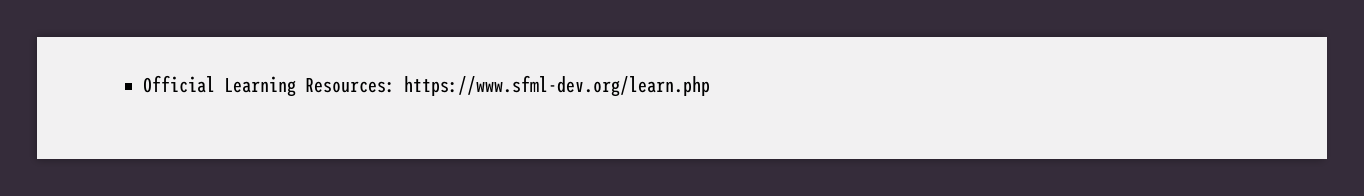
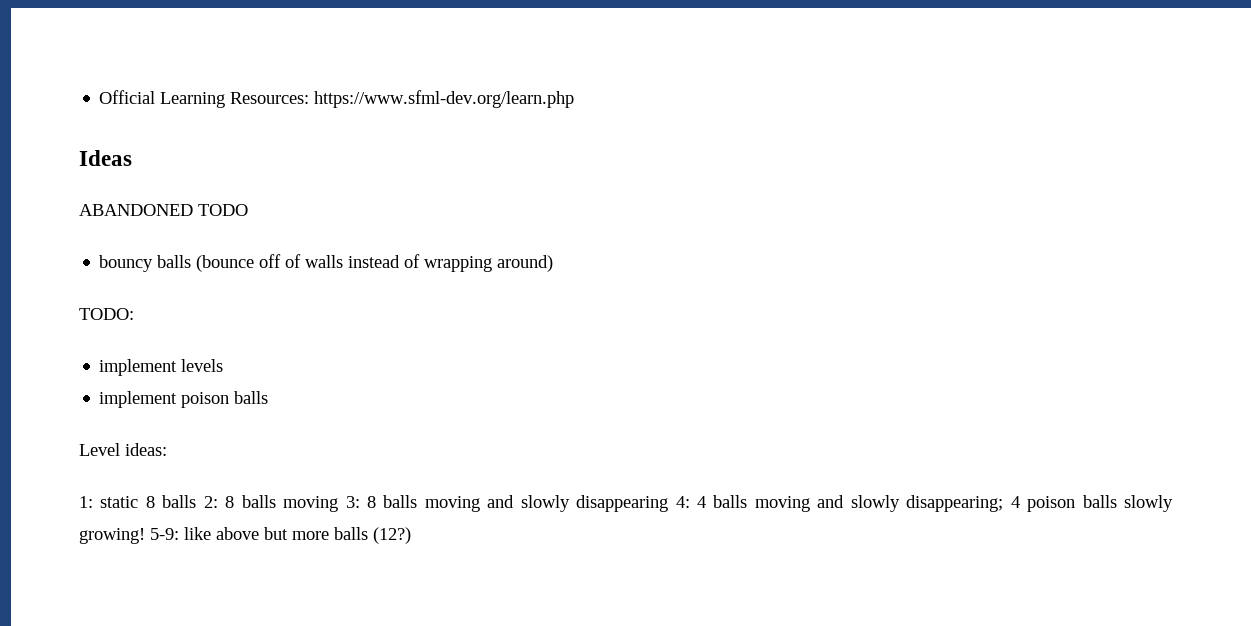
+ Ideas
+ ABANDONED TODO
+ bouncy balls (bounce off of walls instead of wrapping around)
+ TODO:
+ implement levels
+ implement poison balls
+ Level ideas:
+ 1: static 8 balls 2: 8 balls moving 3: 8 balls moving and slowly disappearing 4: 4 balls moving and slowly disappearing; 4 poison balls slowly growing! 5-9: like above but more balls (12?)

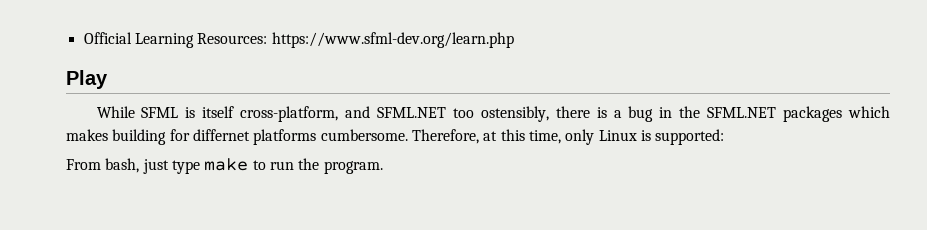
- Ideas
- ABANDONED TODO
- bouncy balls (bounce off of walls instead of wrapping around)
- TODO:
- implement levels
- implement poison balls
- Level ideas:
- 1: static 8 balls 2: 8 balls moving 3: 8 balls moving and slowly disappearing 4: 4 balls moving and slowly disappearing; 4 poison balls slowly growing! 5-9: like above but more balls (12?)
+ Play
+ While SFML is itself cross-platform, and SFML.NET too ostensibly, there is a bug in the SFML.NET packages which makes building for differnet platforms cumbersome. Therefore, at this time, only Linux is supported:
+ From bash, just type make to run the program.

